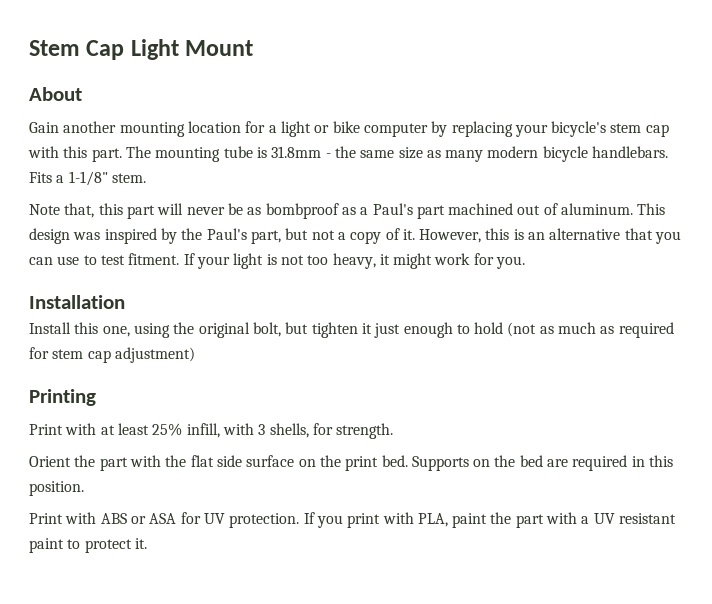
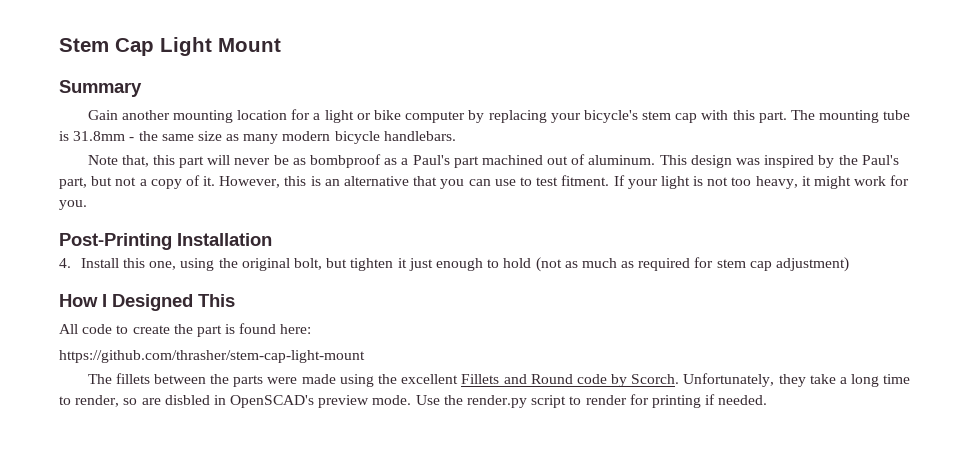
- About
+ Summary
- Fits a 1-1/8" stem.
- Installation
+ Post-Printing Installation
- Install this one, using the original bolt, but tighten it just enough to hold (not as much as required for stem cap adjustment)
+ 4. Install this one, using the original bolt, but tighten it just enough to hold (not as much as required for stem cap adjustment)
- Printing
- Print with at least 25% infill, with 3 shells, for strength.
- Orient the part with the flat side surface on the print bed. Supports on the bed are required in this position.
- Print with ABS or ASA for UV protection. If you print with PLA, paint the part with a UV resistant paint to protect it.
+ How I Designed This
+ All code to create the part is found here:
+ https://github.com/thrasher/stem-cap-light-mount
+ The fillets between the parts were made using the excellent Fillets and Round code by Scorch. Unfortunately, they take a long time to render, so are disbled in OpenSCAD's preview mode. Use the render.py script to render for printing if needed.

